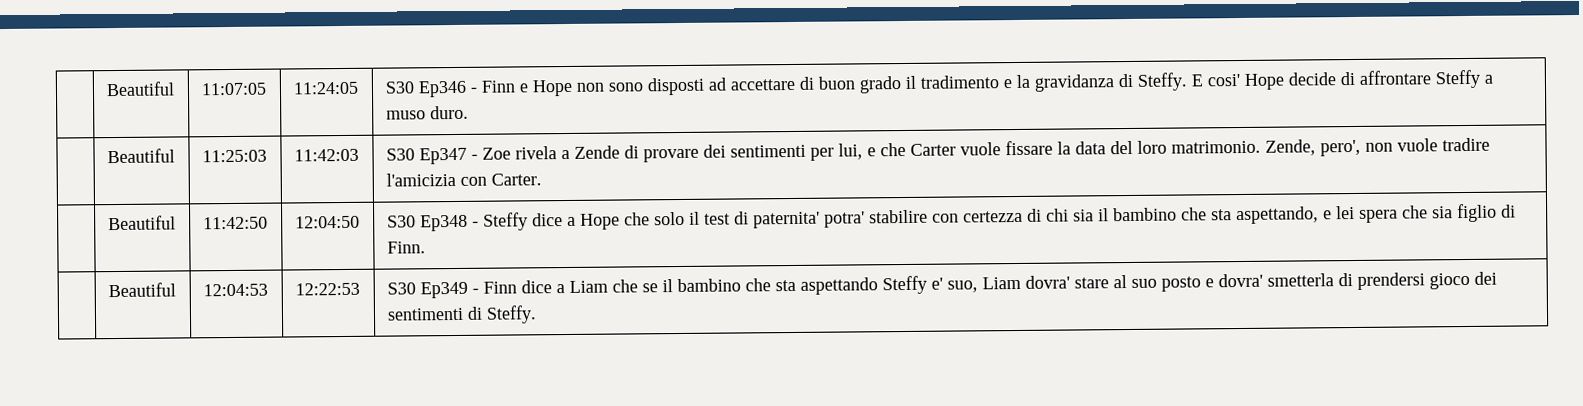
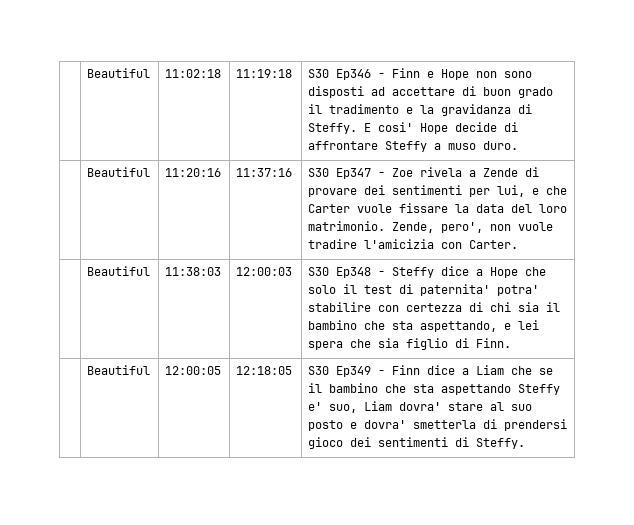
- | Beautiful | 11:07:05 | 11:24:05 | S30 Ep346 - Finn e Hope non sono disposti ad accettare di buon grado il tradimento e la gravidanza di Steffy. E cosi' Hope decide di affrontare Steffy a muso duro.
+ | Beautiful | 11:02:18 | 11:19:18 | S30 Ep346 - Finn e Hope non sono disposti ad accettare di buon grado il tradimento e la gravidanza di Steffy. E cosi' Hope decide di affrontare Steffy a muso duro.
- | Beautiful | 11:25:03 | 11:42:03 | S30 Ep347 - Zoe rivela a Zende di provare dei sentimenti per lui, e che Carter vuole fissare la data del loro matrimonio. Zende, pero', non vuole tradire l'amicizia con Carter.
+ | Beautiful | 11:20:16 | 11:37:16 | S30 Ep347 - Zoe rivela a Zende di provare dei sentimenti per lui, e che Carter vuole fissare la data del loro matrimonio. Zende, pero', non vuole tradire l'amicizia con Carter.
- | Beautiful | 11:42:50 | 12:04:50 | S30 Ep348 - Steffy dice a Hope che solo il test di paternita' potra' stabilire con certezza di chi sia il bambino che sta aspettando, e lei spera che sia figlio di Finn.
+ | Beautiful | 11:38:03 | 12:00:03 | S30 Ep348 - Steffy dice a Hope che solo il test di paternita' potra' stabilire con certezza di chi sia il bambino che sta aspettando, e lei spera che sia figlio di Finn.
- | Beautiful | 12:04:53 | 12:22:53 | S30 Ep349 - Finn dice a Liam che se il bambino che sta aspettando Steffy e' suo, Liam dovra' stare al suo posto e dovra' smetterla di prendersi gioco dei sentimenti di Steffy.
+ | Beautiful | 12:00:05 | 12:18:05 | S30 Ep349 - Finn dice a Liam che se il bambino che sta aspettando Steffy e' suo, Liam dovra' stare al suo posto e dovra' smetterla di prendersi gioco dei sentimenti di Steffy.

